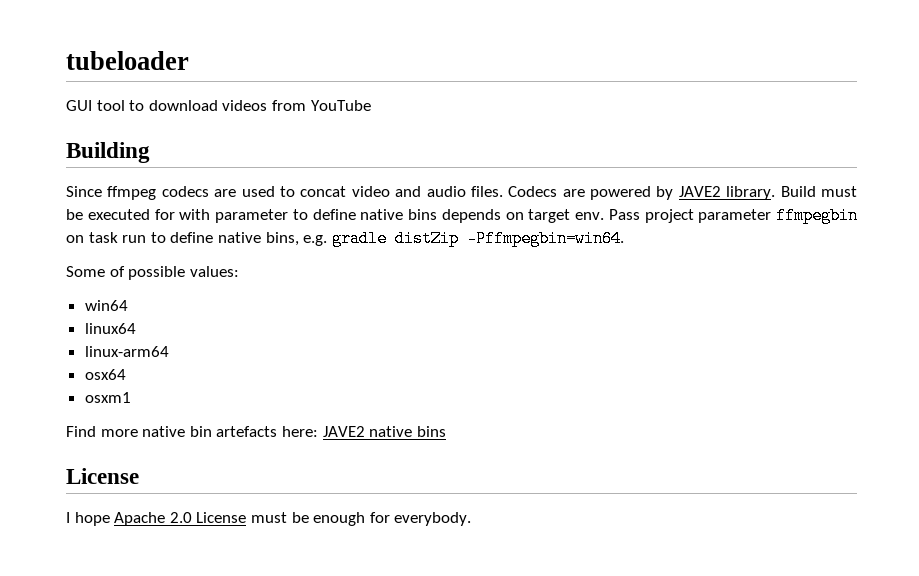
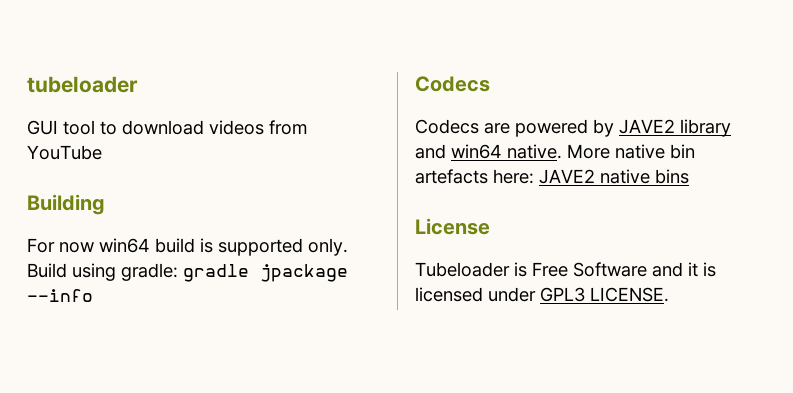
- Since ffmpeg codecs are used to concat video and audio files. Codecs are powered by JAVE2 library. Build must be executed for with parameter to define native bins depends on target env. Pass project parameter ffmpegbin on task run to define native bins, e.g. gradle distZip -Pffmpegbin=win64.
- Some of possible values:
- win64
- linux64
- linux-arm64
- osx64
- osxm1
- Find more native bin artefacts here: JAVE2 native bins
+ For now win64 build is supported only. Build using gradle: gradle jpackage --info
+ Codecs
+ Codecs are powered by JAVE2 library and win64 native. More native bin artefacts here: JAVE2 native bins
- I hope Apache 2.0 License must be enough for everybody.
+ Tubeloader is Free Software and it is licensed under GPL3 LICENSE.

